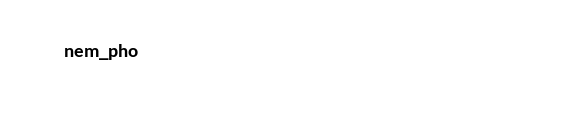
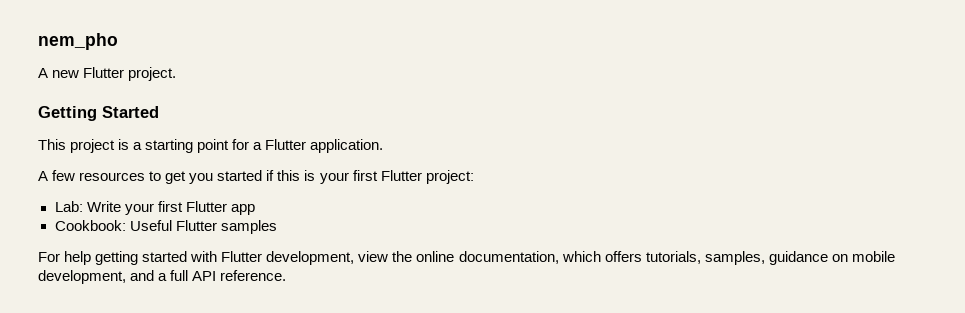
+ A new Flutter project.
+ Getting Started
+ This project is a starting point for a Flutter application.
+ A few resources to get you started if this is your first Flutter project:
+ Lab: Write your first Flutter app
+ Cookbook: Useful Flutter samples
+ For help getting started with Flutter development, view the online documentation, which offers tutorials, samples, guidance on mobile development, and a full API reference.

